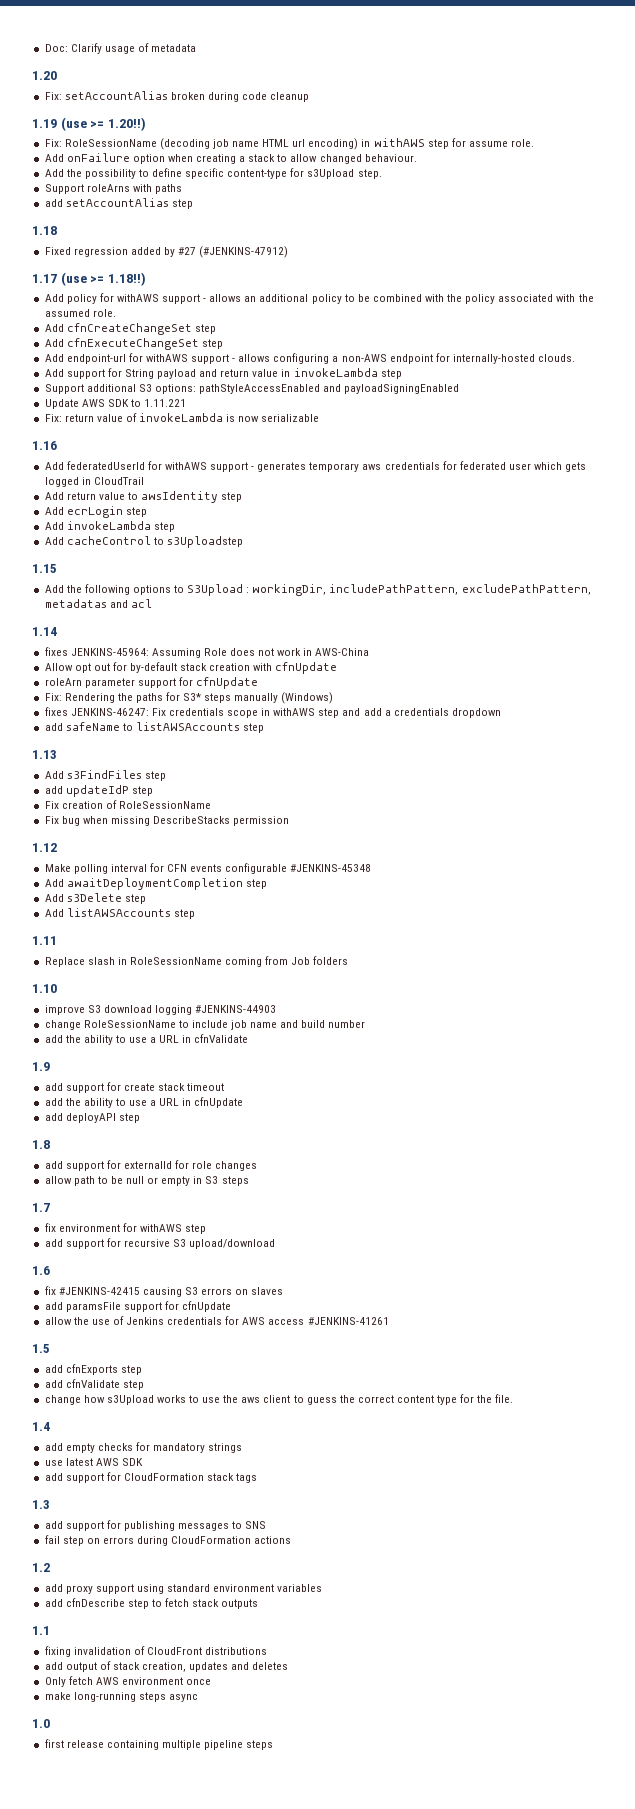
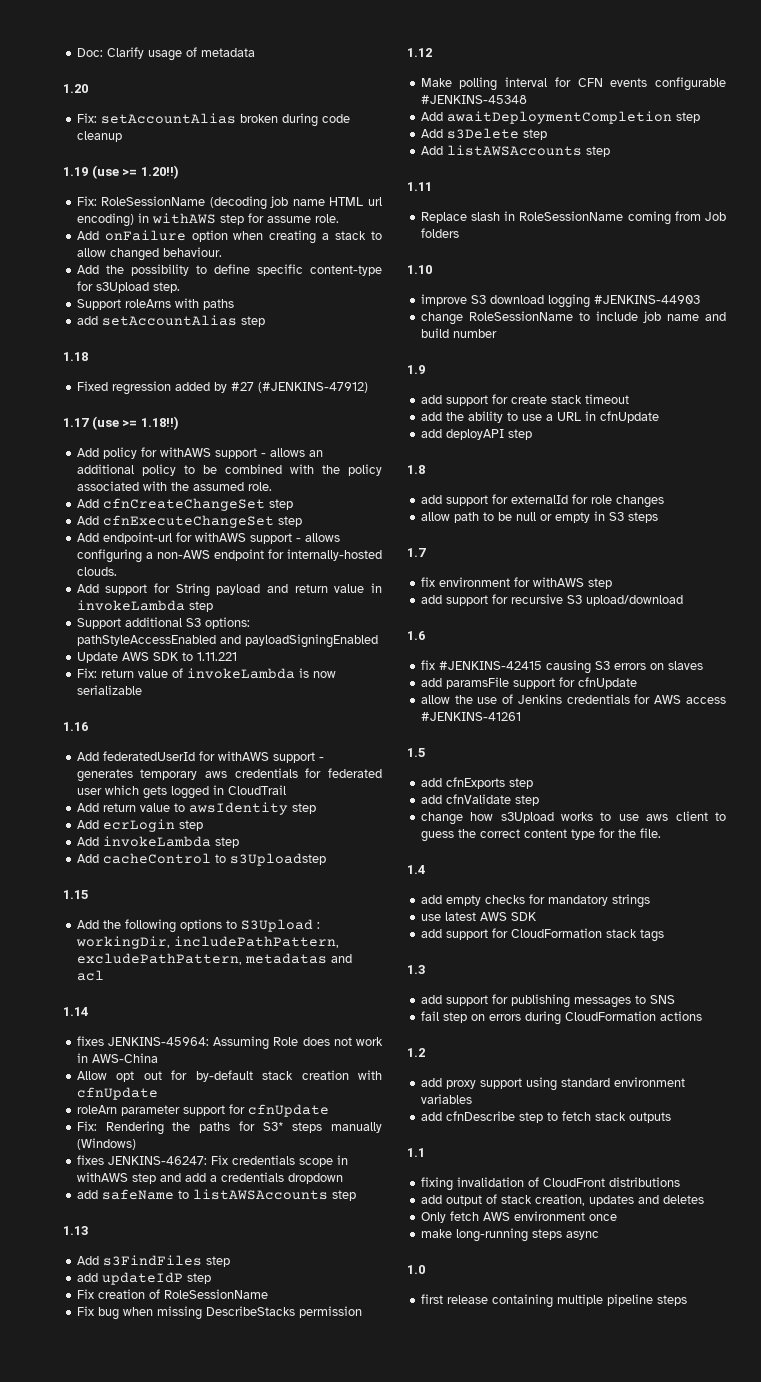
- add the ability to use a URL in cfnValidate
- change how s3Upload works to use the aws client to guess the correct content type for the file.
+ change how s3Upload works to use aws client to guess the correct content type for the file.

